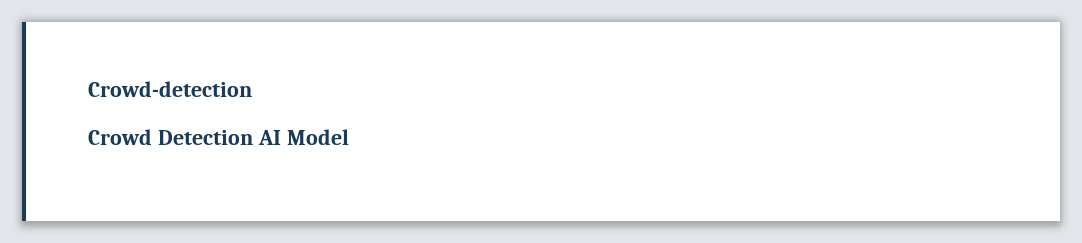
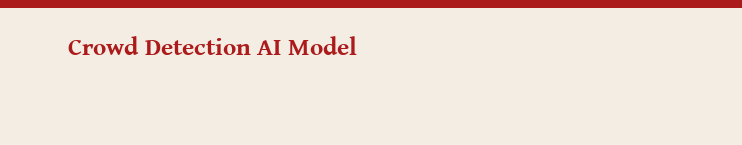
- Crowd-detection

